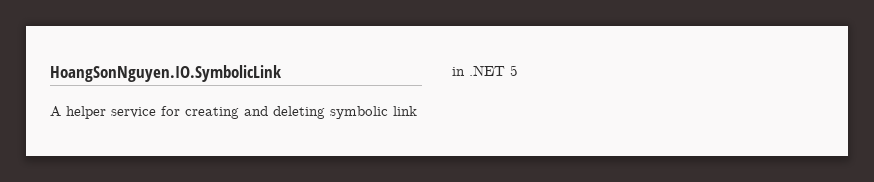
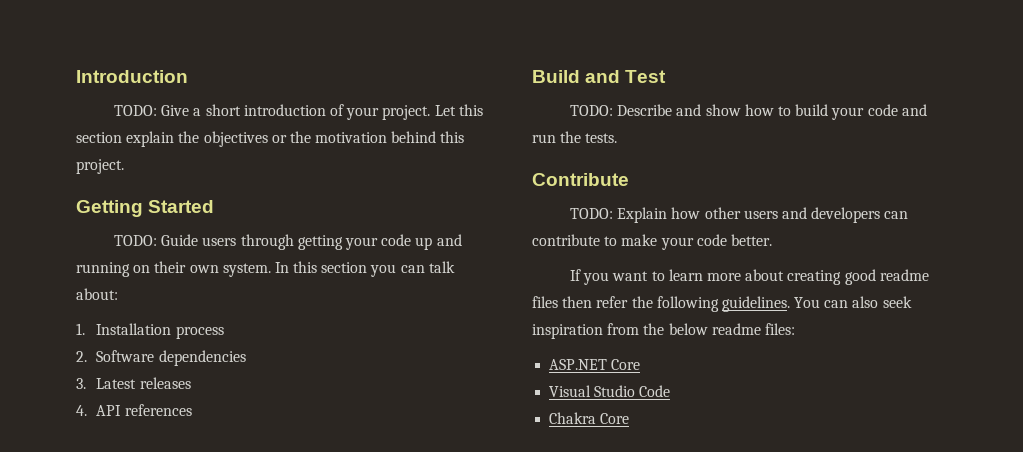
- HoangSonNguyen.IO.SymbolicLink
- A helper service for creating and deleting symbolic link in .NET 5
+ Introduction
+ TODO: Give a short introduction of your project. Let this section explain the objectives or the motivation behind this project.
+ Getting Started
+ TODO: Guide users through getting your code up and running on their own system. In this section you can talk about:
+ 1. Installation process
+ 2. Software dependencies
+ 3. Latest releases
+ 4. API references
+ Build and Test
+ TODO: Describe and show how to build your code and run the tests.
+ Contribute
+ TODO: Explain how other users and developers can contribute to make your code better.
+ If you want to learn more about creating good readme files then refer the following guidelines. You can also seek inspiration from the below readme files:
+ ASP.NET Core
+ Visual Studio Code
+ Chakra Core

